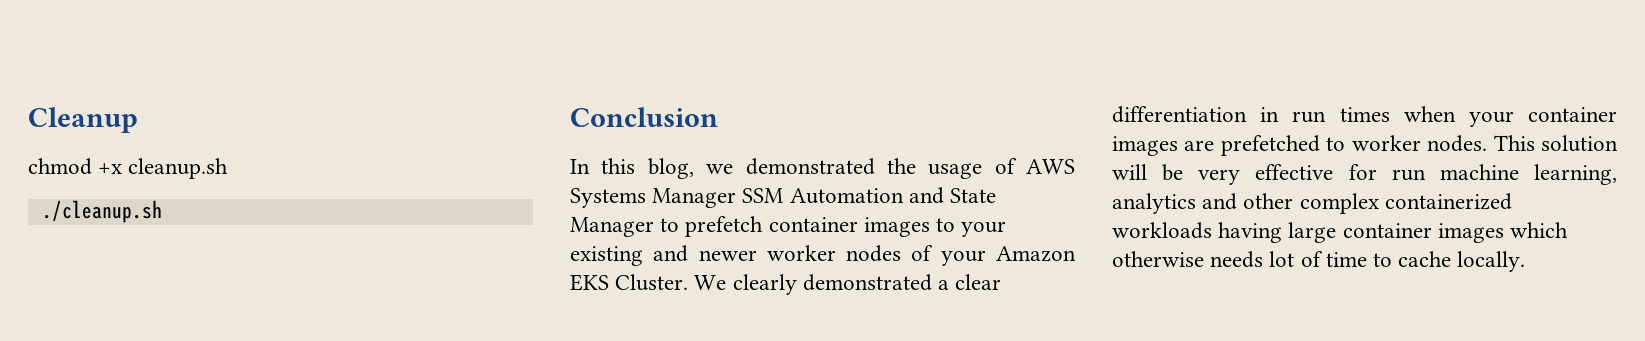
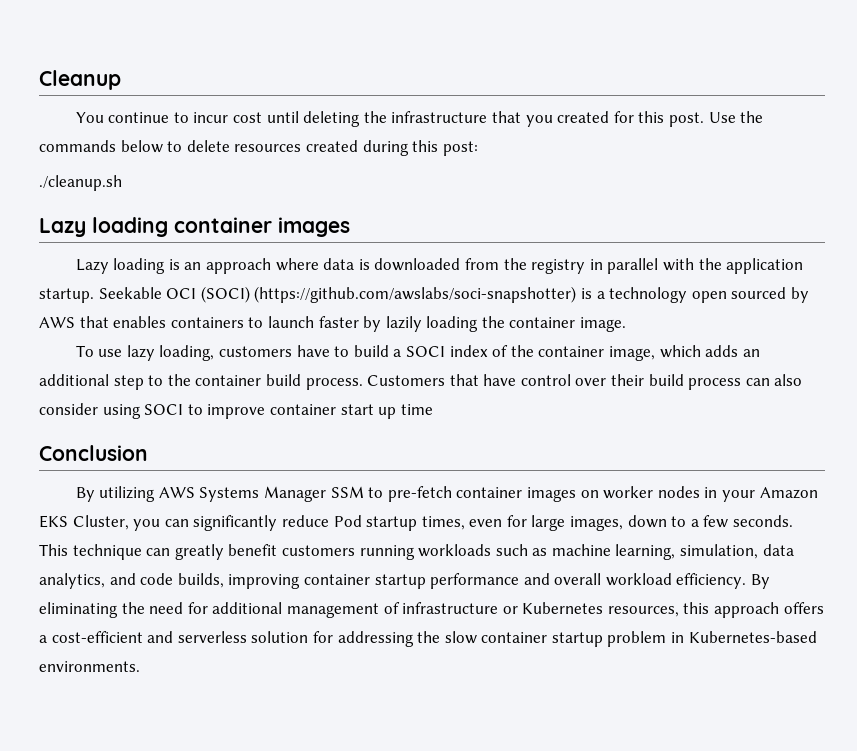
- chmod +x cleanup.sh
+ You continue to incur cost until deleting the infrastructure that you created for this post. Use the commands below to delete resources created during this post:
  ./cleanup.sh
+ Lazy loading container images
+ Lazy loading is an approach where data is downloaded from the registry in parallel with the application startup. Seekable OCI (SOCI) (https://github.com/awslabs/soci-snapshotter) is a technology open sourced by AWS that enables containers to launch faster by lazily loading the container image.
+ To use lazy loading, customers have to build a SOCI index of the container image, which adds an additional step to the container build process. Customers that have control over their build process can also consider using SOCI to improve container start up time
  Conclusion
- In this blog, we demonstrated the usage of AWS Systems Manager SSM Automation and State Manager to prefetch container images to your existing and newer worker nodes of your Amazon EKS Cluster. We clearly demonstrated a clear differentiation in run times when your container images are prefetched to worker nodes. This solution will be very effective for run machine learning, analytics and other complex containerized workloads having large container images which otherwise needs lot of time to cache locally.
+ By utilizing AWS Systems Manager SSM to pre-fetch container images on worker nodes in your Amazon EKS Cluster, you can significantly reduce Pod startup times, even for large images, down to a few seconds. This technique can greatly benefit customers running workloads such as machine learning, simulation, data analytics, and code builds, improving container startup performance and overall workload efficiency. By eliminating the need for additional management of infrastructure or Kubernetes resources, this approach offers a cost-efficient and serverless solution for addressing the slow container startup problem in Kubernetes-based environments.

